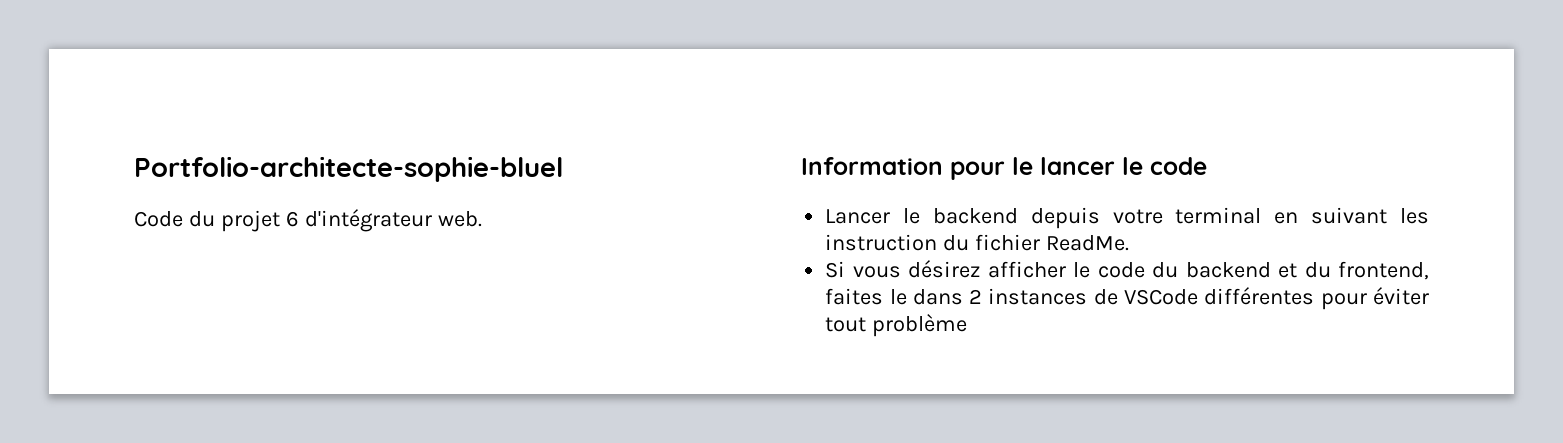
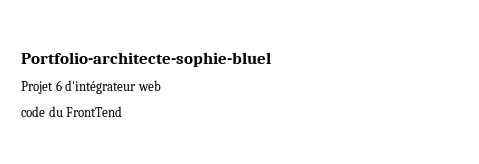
- Code du projet 6 d'intégrateur web.
- Information pour le lancer le code
- Lancer le backend depuis votre terminal en suivant les instruction du fichier ReadMe.
- Si vous désirez afficher le code du backend et du frontend, faites le dans 2 instances de VSCode différentes pour éviter tout problème
+ Projet 6 d'intégrateur web
+ code du FrontTend

